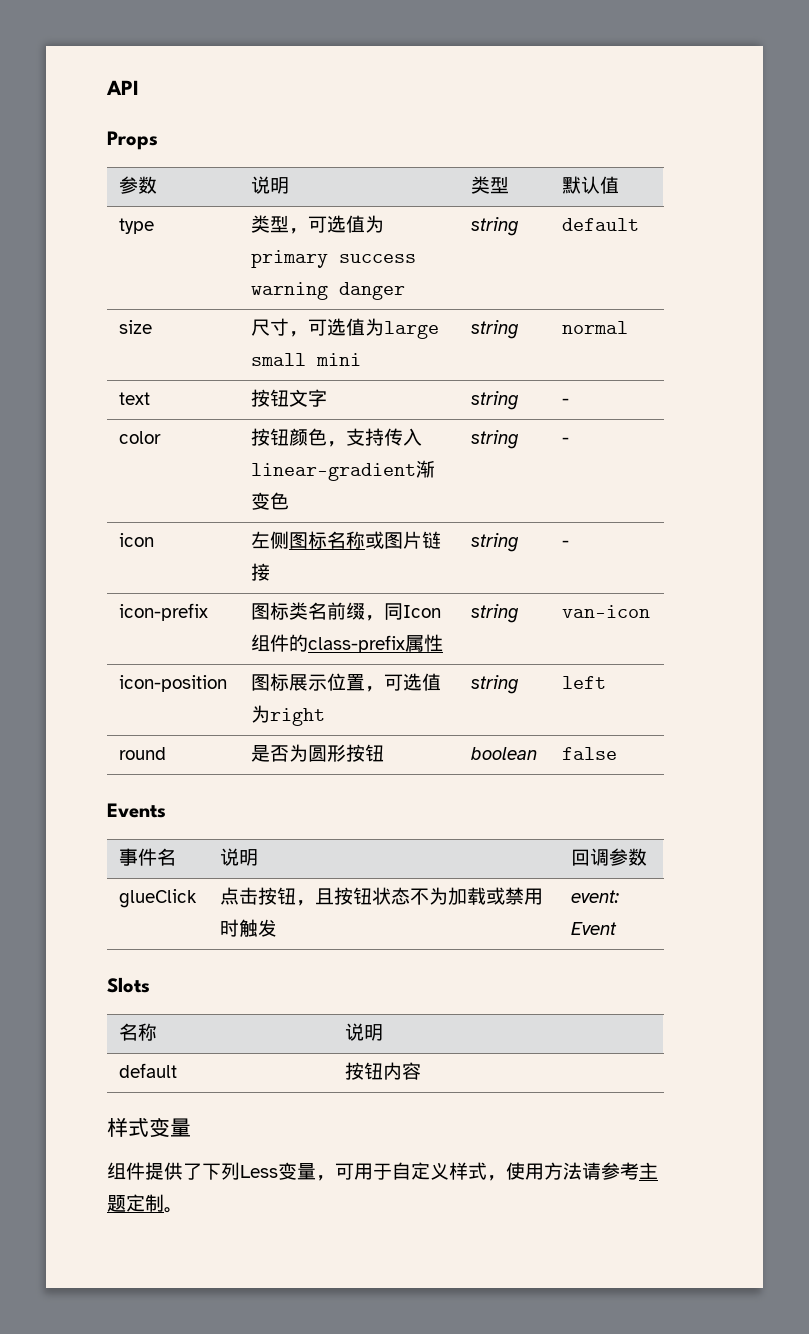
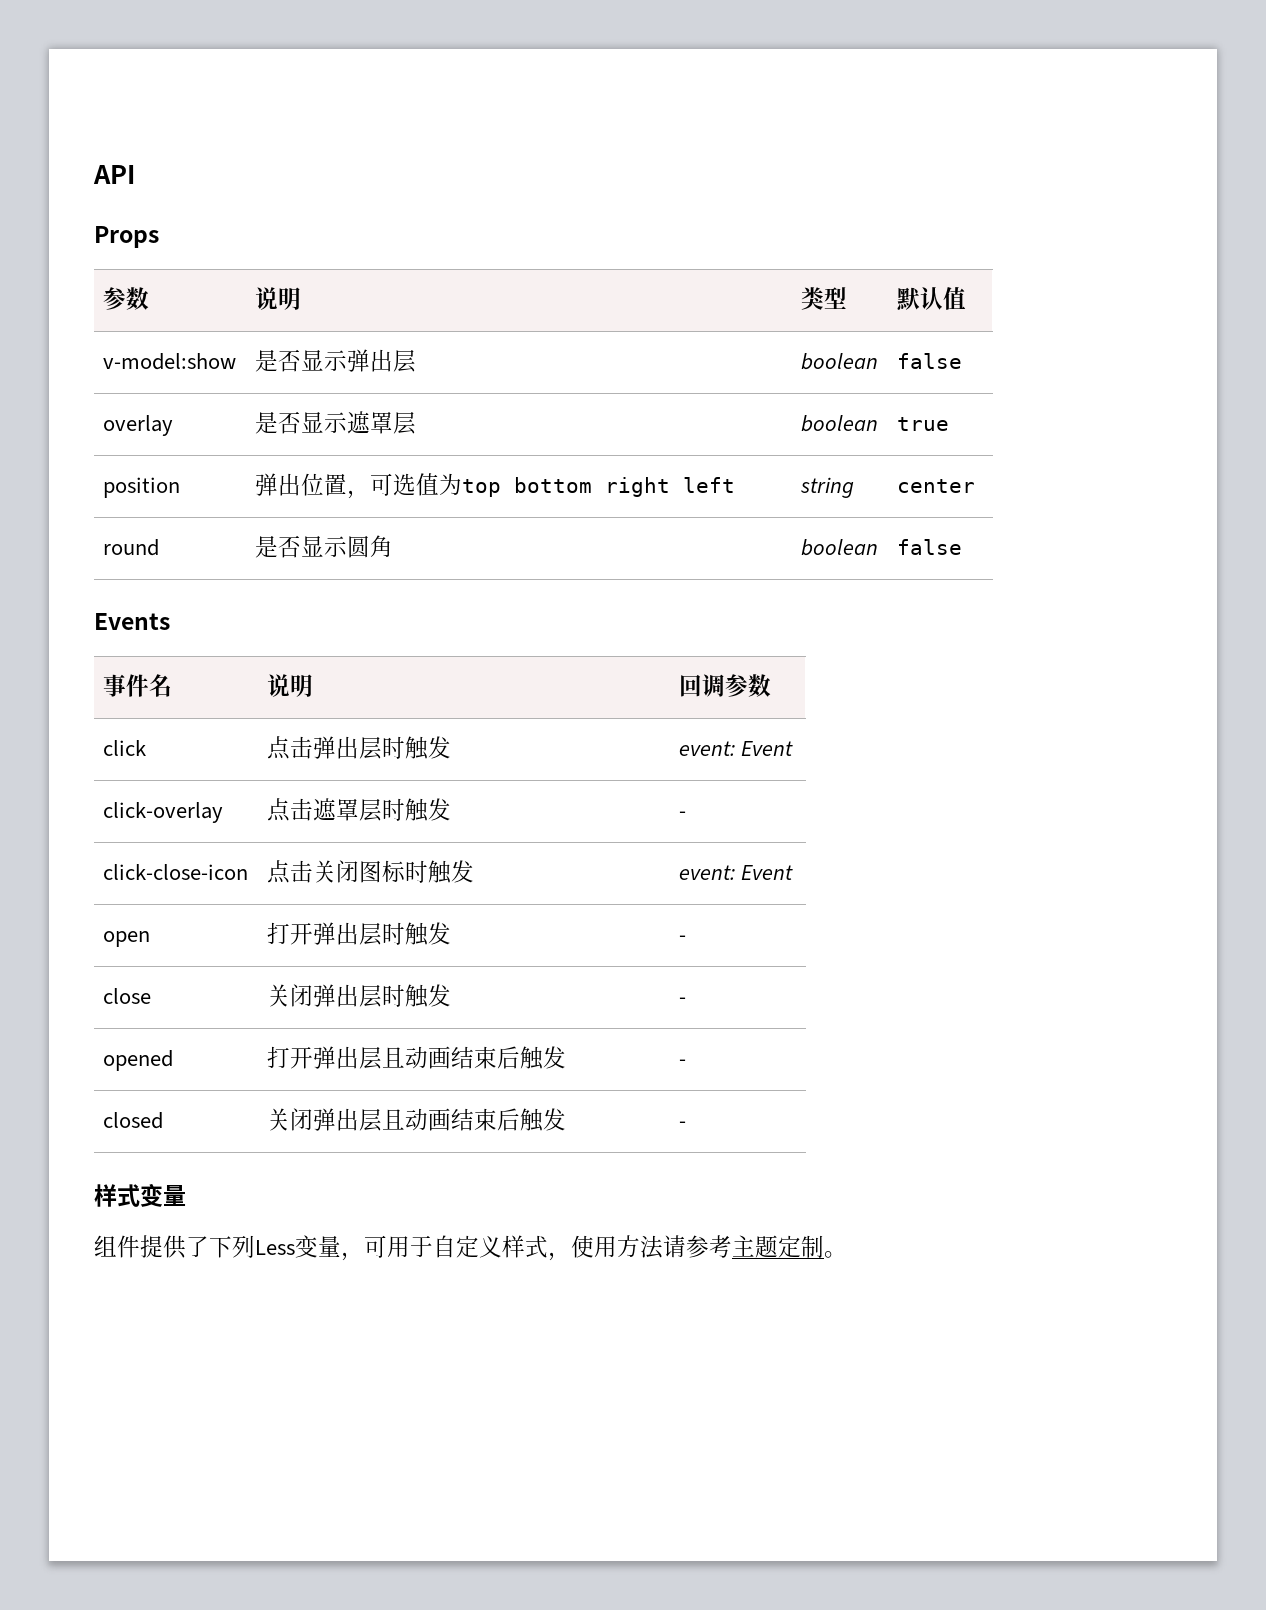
- type | 类型，可选值为primary success warning danger | string | default
- size | 尺寸，可选值为large small mini | string | normal
- text | 按钮文字 | string | -
- color | 按钮颜色，支持传入linear-gradient渐变色 | string | -
- icon | 左侧图标名称或图片链接 | string | -
- icon-prefix | 图标类名前缀，同Icon组件的class-prefix属性 | string | van-icon
- icon-position | 图标展示位置，可选值为right | string | left
+ v-model:show | 是否显示弹出层 | boolean | false
+ overlay | 是否显示遮罩层 | boolean | true
+ position | 弹出位置，可选值为top bottom right left | string | center
- round | 是否为圆形按钮 | boolean | false
+ round | 是否显示圆角 | boolean | false
- glueClick | 点击按钮，且按钮状态不为加载或禁用时触发 | event: Event
- Slots
- 名称 | 说明
- default | 按钮内容
+ click | 点击弹出层时触发 | event: Event
+ click-overlay | 点击遮罩层时触发 | -
+ click-close-icon | 点击关闭图标时触发 | event: Event
+ open | 打开弹出层时触发 | -
+ close | 关闭弹出层时触发 | -
+ opened | 打开弹出层且动画结束后触发 | -
+ closed | 关闭弹出层且动画结束后触发 | -

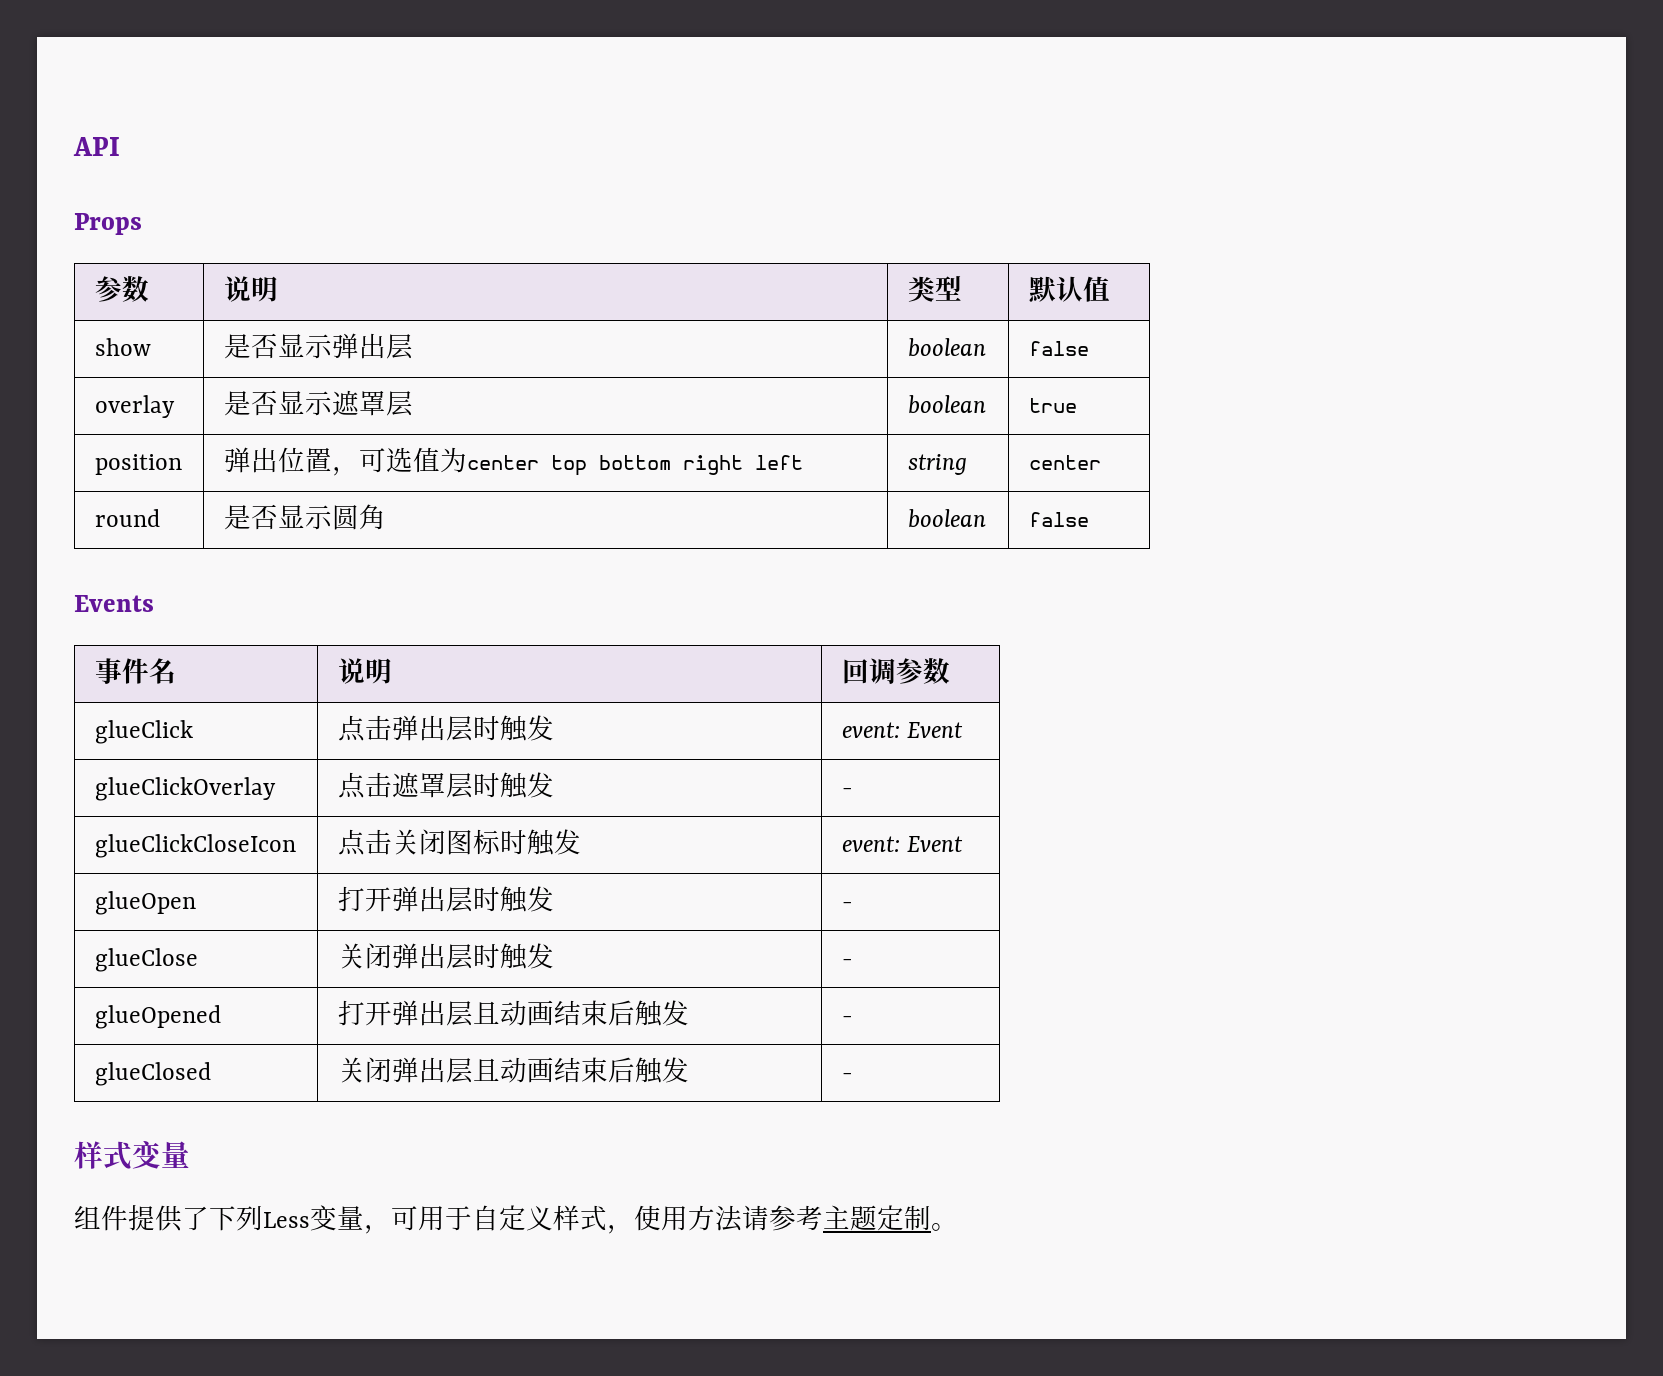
- v-model:show | 是否显示弹出层 | boolean | false
+ show | 是否显示弹出层 | boolean | false
- position | 弹出位置，可选值为top bottom right left | string | center
+ position | 弹出位置，可选值为center top bottom right left | string | center
- click | 点击弹出层时触发 | event: Event
+ glueClick | 点击弹出层时触发 | event: Event
- click-overlay | 点击遮罩层时触发 | -
+ glueClickOverlay | 点击遮罩层时触发 | -
- click-close-icon | 点击关闭图标时触发 | event: Event
+ glueClickCloseIcon | 点击关闭图标时触发 | event: Event
- open | 打开弹出层时触发 | -
+ glueOpen | 打开弹出层时触发 | -
- close | 关闭弹出层时触发 | -
+ glueClose | 关闭弹出层时触发 | -
- opened | 打开弹出层且动画结束后触发 | -
+ glueOpened | 打开弹出层且动画结束后触发 | -
- closed | 关闭弹出层且动画结束后触发 | -
+ glueClosed | 关闭弹出层且动画结束后触发 | -

